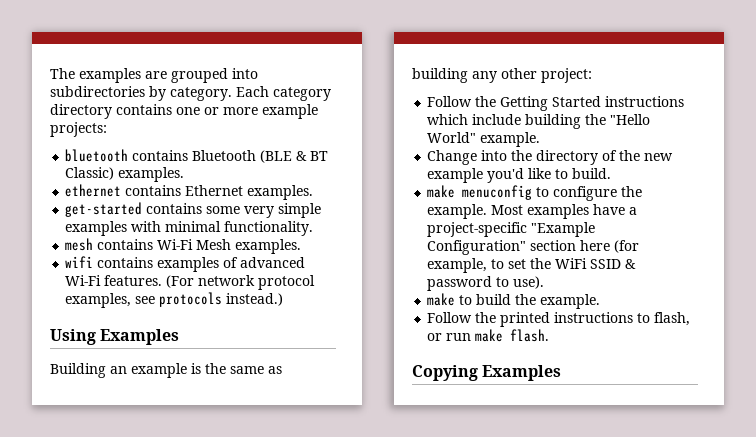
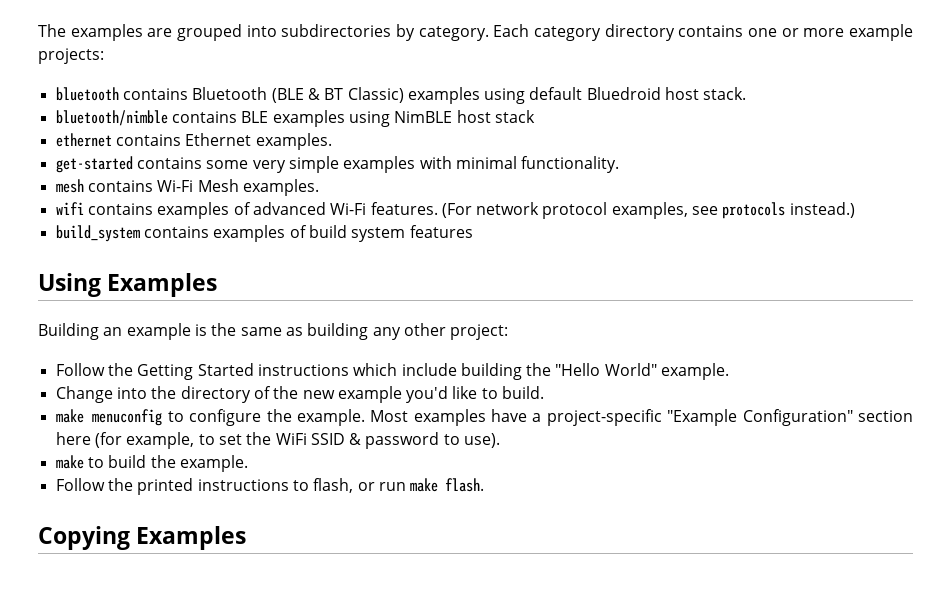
- bluetooth contains Bluetooth (BLE & BT Classic) examples.
+ bluetooth contains Bluetooth (BLE & BT Classic) examples using default Bluedroid host stack.
+ bluetooth/nimble contains BLE examples using NimBLE host stack
+ build_system contains examples of build system features

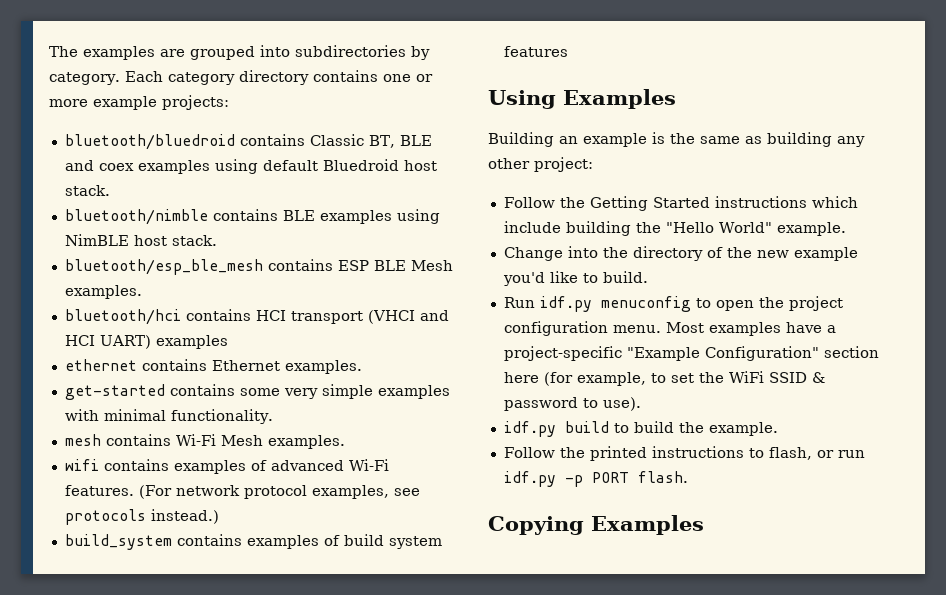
- bluetooth contains Bluetooth (BLE & BT Classic) examples using default Bluedroid host stack.
+ bluetooth/bluedroid contains Classic BT, BLE and coex examples using default Bluedroid host stack.
- bluetooth/nimble contains BLE examples using NimBLE host stack
+ bluetooth/nimble contains BLE examples using NimBLE host stack.
+ bluetooth/esp_ble_mesh contains ESP BLE Mesh examples.
+ bluetooth/hci contains HCI transport (VHCI and HCI UART) examples
- make menuconfig to configure the example.
+ Run idf.py menuconfig to open the project configuration menu.
- make to build the example.
+ idf.py build to build the example.
- Follow the printed instructions to flash, or run make flash.
+ Follow the printed instructions to flash, or run idf.py -p PORT flash.

